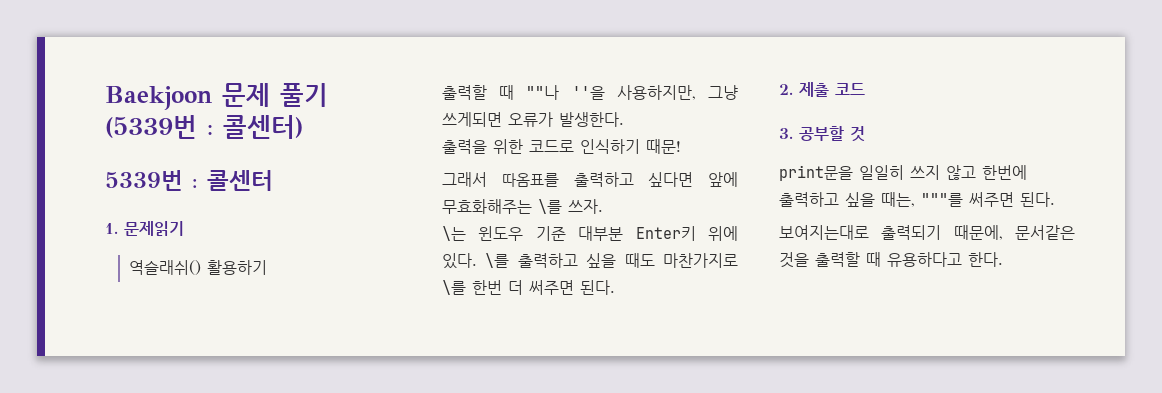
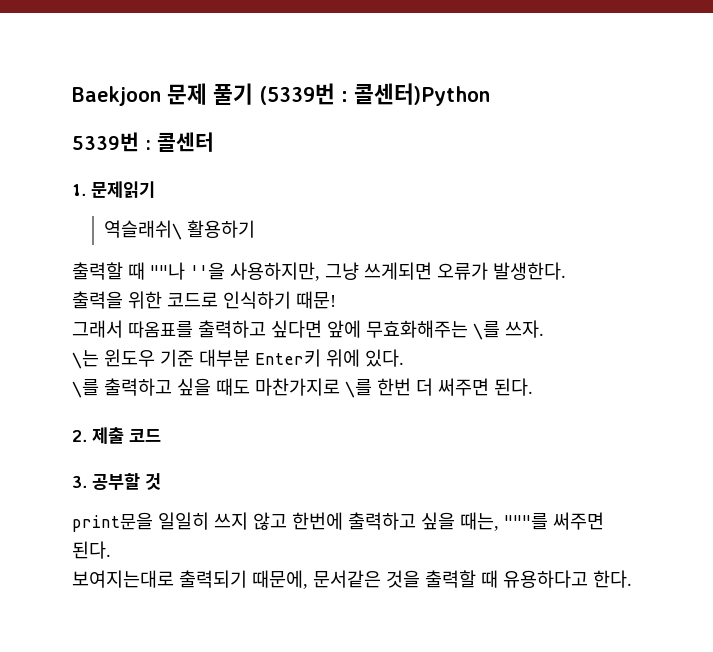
- Baekjoon 문제 풀기 (5339번 : 콜센터)
+ Baekjoon 문제 풀기 (5339번 : 콜센터)Python
- 역슬래쉬() 활용하기
+ 역슬래쉬\ 활용하기
- \는 윈도우 기준 대부분 Enter키 위에 있다. \를 출력하고 싶을 때도 마찬가지로 \를 한번 더 써주면 된다.
+ \는 윈도우 기준 대부분 Enter키 위에 있다.
+ \를 출력하고 싶을 때도 마찬가지로 \를 한번 더 써주면 된다.

